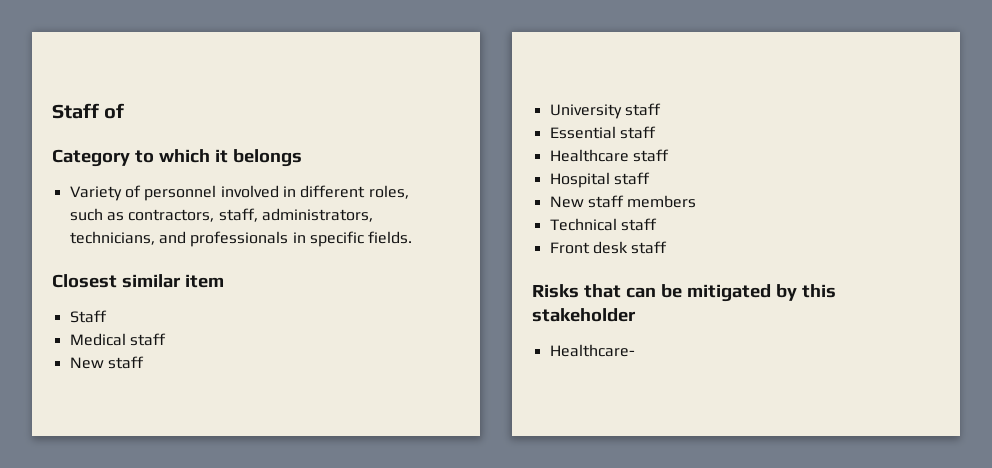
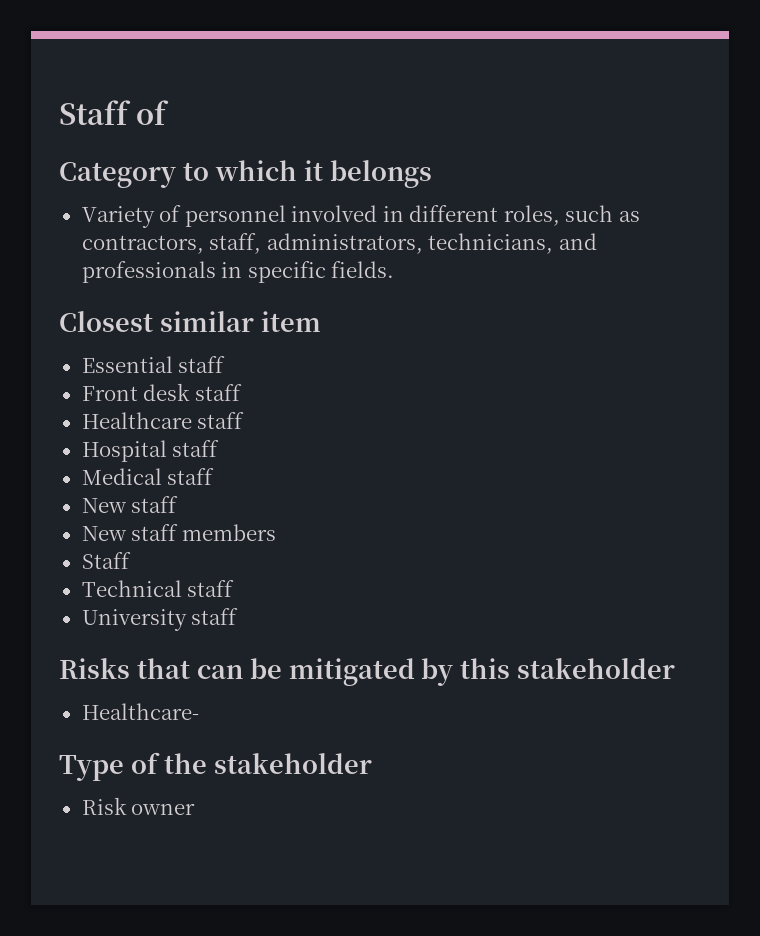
  Closest similar item
- Staff
- Medical staff
- New staff
- University staff
  Essential staff
+ Front desk staff
+ Medical staff
+ New staff
  New staff members
+ Staff
- Front desk staff
+ University staff
+ Type of the stakeholder
+ Risk owner

